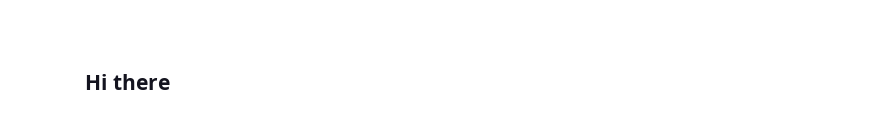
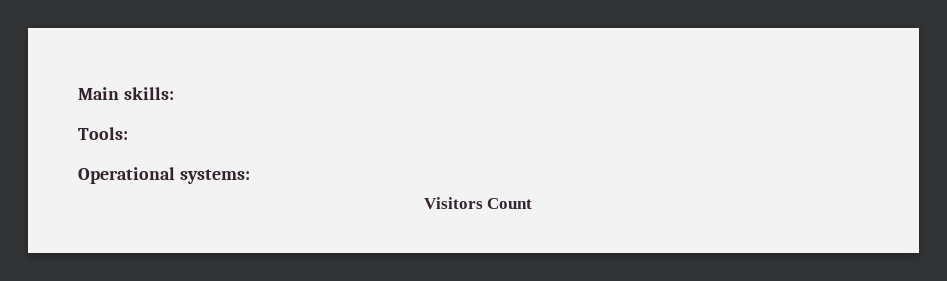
- Hi there
+ Main skills:
+ Tools:
+ Operational systems:
+ Visitors Count

